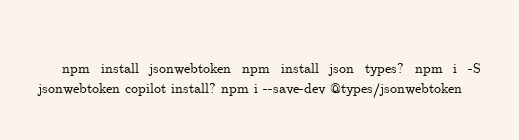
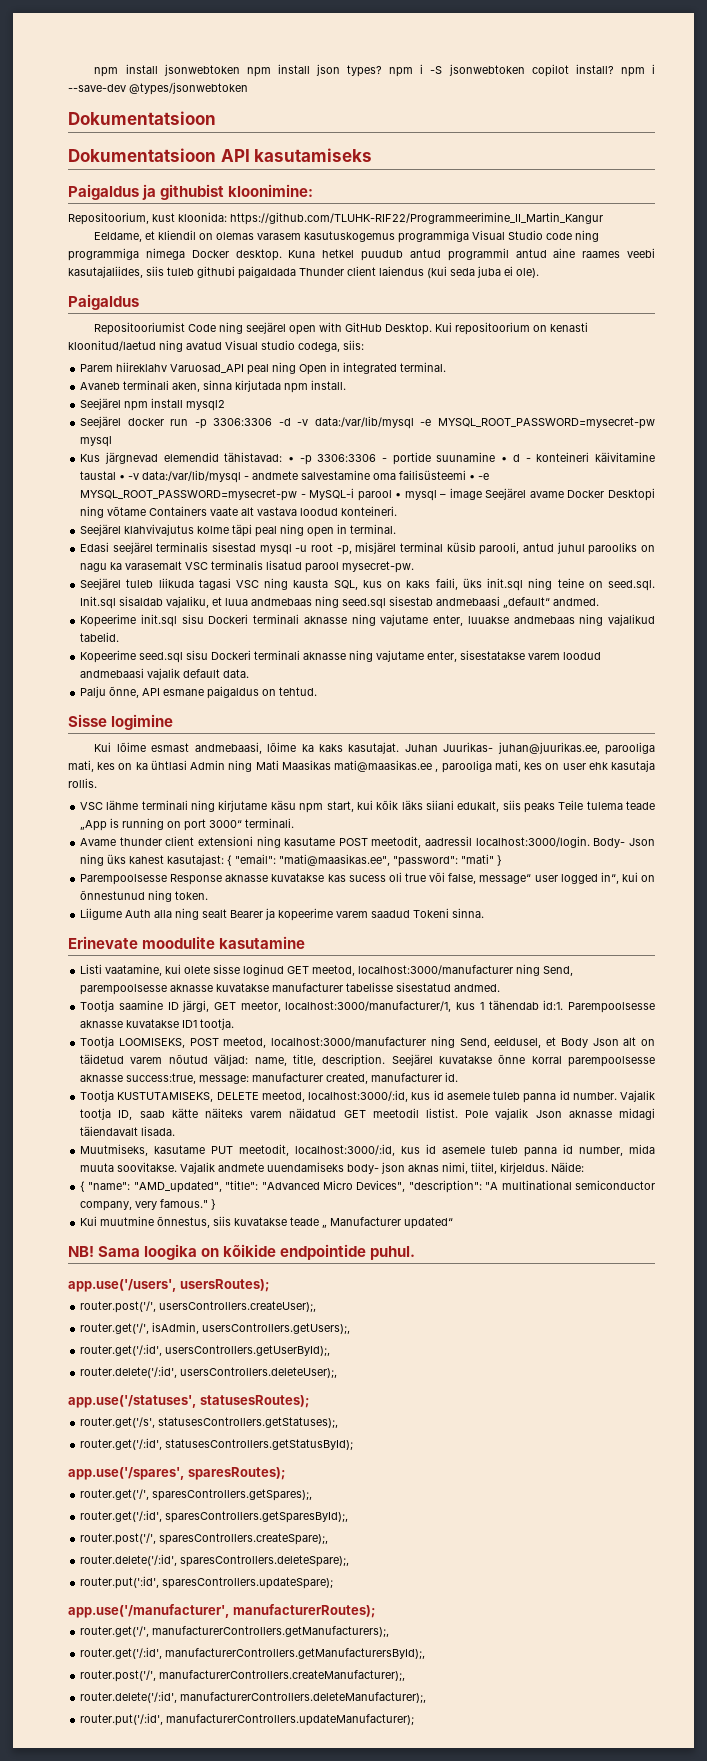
  npm install jsonwebtoken npm install json types? npm i -S jsonwebtoken copilot install? npm i --save-dev @types/jsonwebtoken
+ Dokumentatsioon
+ Dokumentatsioon API kasutamiseks
+ Paigaldus ja githubist kloonimine:
+ Repositoorium, kust kloonida: https://github.com/TLUHK-RIF22/Programmeerimine_II_Martin_Kangur
+ Eeldame, et kliendil on olemas varasem kasutuskogemus programmiga Visual Studio code ning programmiga nimega Docker desktop. Kuna hetkel puudub antud programmil antud aine raames veebi kasutajaliides, siis tuleb githubi paigaldada Thunder client laiendus (kui seda juba ei ole).
+ Paigaldus
+ Repositooriumist Code ning seejärel open with GitHub Desktop. Kui repositoorium on kenasti kloonitud/laetud ning avatud Visual studio codega, siis:
+ Parem hiireklahv Varuosad_API peal ning Open in integrated terminal.
+ Avaneb terminali aken, sinna kirjutada npm install.
+ Seejärel npm install mysql2
+ Seejärel docker run -p 3306:3306 -d -v data:/var/lib/mysql -e MYSQL_ROOT_PASSWORD=mysecret-pw mysql
+ Kus järgnevad elemendid tähistavad: • -p 3306:3306 - portide suunamine • d - konteineri käivitamine taustal • -v data:/var/lib/mysql - andmete salvestamine oma failisüsteemi • -e MYSQL_ROOT_PASSWORD=mysecret-pw - MySQL-i parool • mysql – image Seejärel avame Docker Desktopi ning võtame Containers vaate alt vastava loodud konteineri.
+ Seejärel klahvivajutus kolme täpi peal ning open in terminal.
+ Edasi seejärel terminalis sisestad mysql -u root -p, misjärel terminal küsib parooli, antud juhul parooliks on nagu ka varasemalt VSC terminalis lisatud parool mysecret-pw.
+ Seejärel tuleb liikuda tagasi VSC ning kausta SQL, kus on kaks faili, üks init.sql ning teine on seed.sql. Init.sql sisaldab vajaliku, et luua andmebaas ning seed.sql sisestab andmebaasi „default“ andmed.
+ Kopeerime init.sql sisu Dockeri terminali aknasse ning vajutame enter, luuakse andmebaas ning vajalikud tabelid.
+ Kopeerime seed.sql sisu Dockeri terminali aknasse ning vajutame enter, sisestatakse varem loodud andmebaasi vajalik default data.
+ Palju õnne, API esmane paigaldus on tehtud.
+ Sisse logimine
+ Kui lõime esmast andmebaasi, lõime ka kaks kasutajat. Juhan Juurikas- juhan@juurikas.ee, parooliga mati, kes on ka ühtlasi Admin ning Mati Maasikas mati@maasikas.ee , parooliga mati, kes on user ehk kasutaja rollis.
+ VSC lähme terminali ning kirjutame käsu npm start, kui kõik läks siiani edukalt, siis peaks Teile tulema teade „App is running on port 3000“ terminali.
+ Avame thunder client extensioni ning kasutame POST meetodit, aadressil localhost:3000/login. Body- Json ning üks kahest kasutajast: { "email": "mati@maasikas.ee", "password": "mati" }
+ Parempoolsesse Response aknasse kuvatakse kas sucess oli true või false, message“ user logged in“, kui on õnnestunud ning token.
+ Liigume Auth alla ning sealt Bearer ja kopeerime varem saadud Tokeni sinna.
+ Erinevate moodulite kasutamine
+ Listi vaatamine, kui olete sisse loginud GET meetod, localhost:3000/manufacturer ning Send, parempoolsesse aknasse kuvatakse manufacturer tabelisse sisestatud andmed.
+ Tootja saamine ID järgi, GET meetor, localhost:3000/manufacturer/1, kus 1 tähendab id:1. Parempoolsesse aknasse kuvatakse ID1 tootja.
+ Tootja LOOMISEKS, POST meetod, localhost:3000/manufacturer ning Send, eeldusel, et Body Json alt on täidetud varem nõutud väljad: name, title, description. Seejärel kuvatakse õnne korral parempoolsesse aknasse success:true, message: manufacturer created, manufacturer id.
+ Tootja KUSTUTAMISEKS, DELETE meetod, localhost:3000/:id, kus id asemele tuleb panna id number. Vajalik tootja ID, saab kätte näiteks varem näidatud GET meetodil listist. Pole vajalik Json aknasse midagi täiendavalt lisada.
+ Muutmiseks, kasutame PUT meetodit, localhost:3000/:id, kus id asemele tuleb panna id number, mida muuta soovitakse. Vajalik andmete uuendamiseks body- json aknas nimi, tiitel, kirjeldus. Näide:
+ { "name": "AMD_updated", "title": "Advanced Micro Devices", "description": "A multinational semiconductor company, very famous." }
+ Kui muutmine õnnestus, siis kuvatakse teade „ Manufacturer updated“
+ NB! Sama loogika on kõikide endpointide puhul.
+ app.use('/users', usersRoutes);
+ router.post('/', usersControllers.createUser);,
+ router.get('/', isAdmin, usersControllers.getUsers);,
+ router.get('/:id', usersControllers.getUserById);,
+ router.delete('/:id', usersControllers.deleteUser);,
+ app.use('/statuses', statusesRoutes);
+ router.get('/s', statusesControllers.getStatuses);,
+ router.get('/:id', statusesControllers.getStatusById);
+ app.use('/spares', sparesRoutes);
+ router.get('/', sparesControllers.getSpares);,
+ router.get('/:id', sparesControllers.getSparesById);,
+ router.post('/', sparesControllers.createSpare);,
+ router.delete('/:id', sparesControllers.deleteSpare);,
+ router.put(':id', sparesControllers.updateSpare);
+ app.use('/manufacturer', manufacturerRoutes);
+ router.get('/', manufacturerControllers.getManufacturers);,
+ router.get('/:id', manufacturerControllers.getManufacturersById);,
+ router.post('/', manufacturerControllers.createManufacturer);,
+ router.delete('/:id', manufacturerControllers.deleteManufacturer);,
+ router.put('/:id', manufacturerControllers.updateManufacturer);

